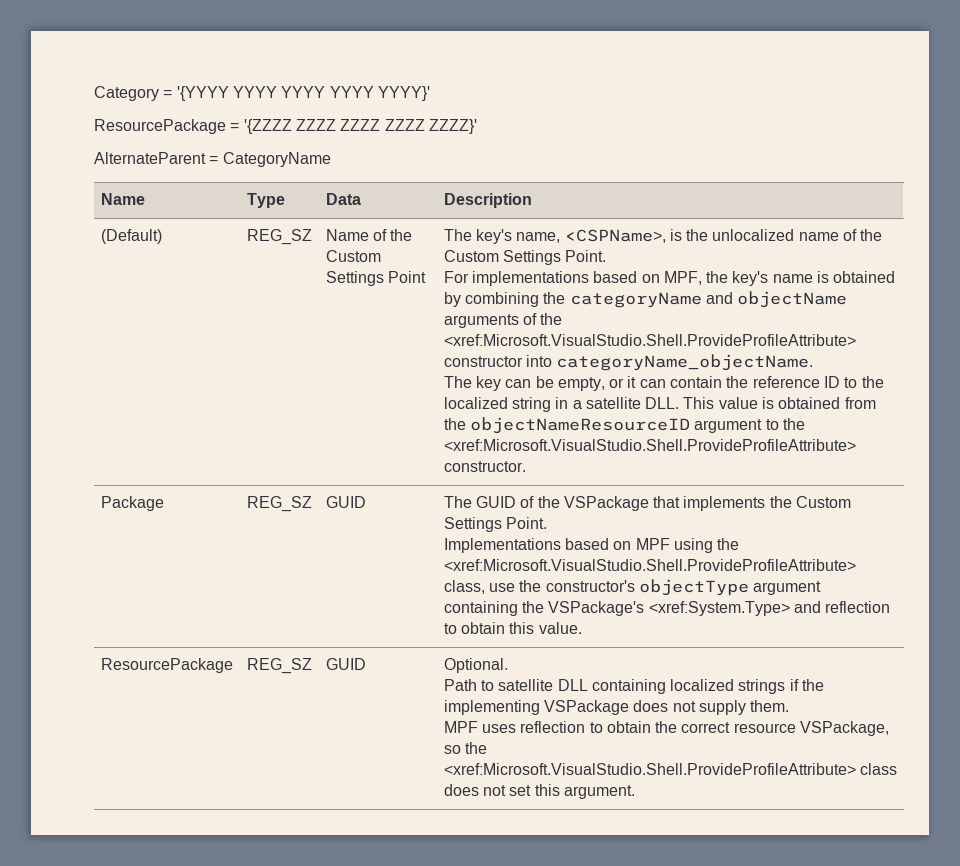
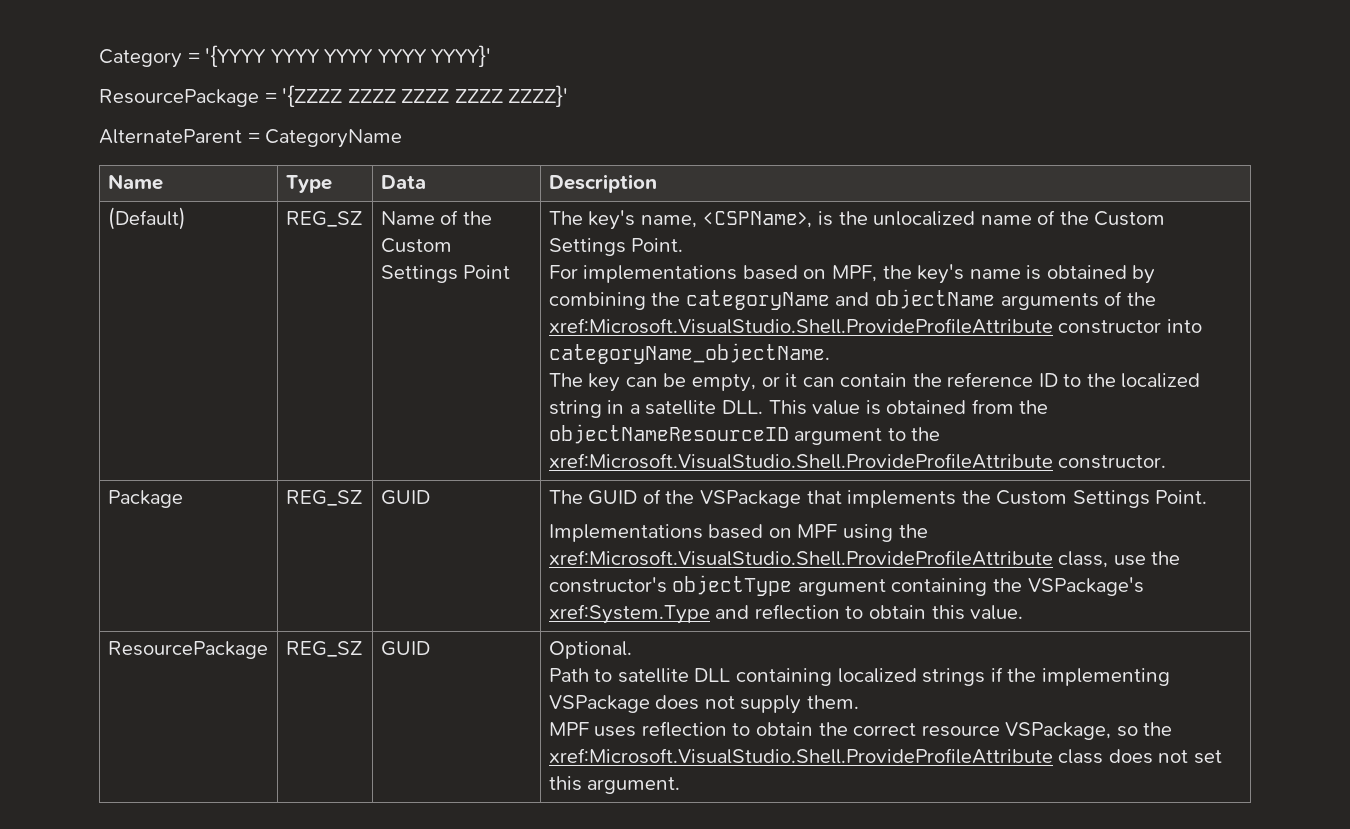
- For implementations based on MPF, the key's name is obtained by combining the categoryName and objectName arguments of the <xref:Microsoft.VisualStudio.Shell.ProvideProfileAttribute> constructor into categoryName_objectName.
+ For implementations based on MPF, the key's name is obtained by combining the categoryName and objectName arguments of the xref:Microsoft.VisualStudio.Shell.ProvideProfileAttribute constructor into categoryName_objectName.
- The key can be empty, or it can contain the reference ID to the localized string in a satellite DLL. This value is obtained from the objectNameResourceID argument to the <xref:Microsoft.VisualStudio.Shell.ProvideProfileAttribute> constructor.
+ The key can be empty, or it can contain the reference ID to the localized string in a satellite DLL. This value is obtained from the objectNameResourceID argument to the xref:Microsoft.VisualStudio.Shell.ProvideProfileAttribute constructor.
  Package | REG_SZ | GUID | The GUID of the VSPackage that implements the Custom Settings Point.
- Implementations based on MPF using the <xref:Microsoft.VisualStudio.Shell.ProvideProfileAttribute> class, use the constructor's objectType argument containing the VSPackage's <xref:System.Type> and reflection to obtain this value.
+ Implementations based on MPF using the xref:Microsoft.VisualStudio.Shell.ProvideProfileAttribute class, use the constructor's objectType argument containing the VSPackage's xref:System.Type and reflection to obtain this value.
  ResourcePackage | REG_SZ | GUID | Optional.
  Path to satellite DLL containing localized strings if the implementing VSPackage does not supply them.
- MPF uses reflection to obtain the correct resource VSPackage, so the <xref:Microsoft.VisualStudio.Shell.ProvideProfileAttribute> class does not set this argument.
+ MPF uses reflection to obtain the correct resource VSPackage, so the xref:Microsoft.VisualStudio.Shell.ProvideProfileAttribute class does not set this argument.

